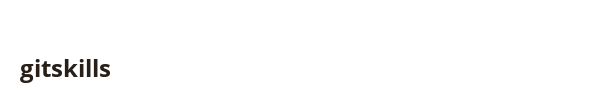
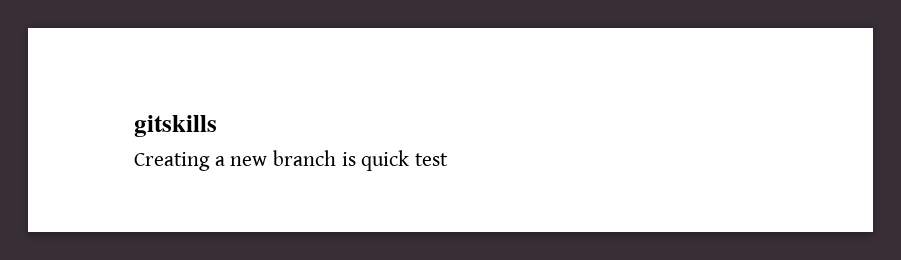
+ Creating a new branch is quick test

